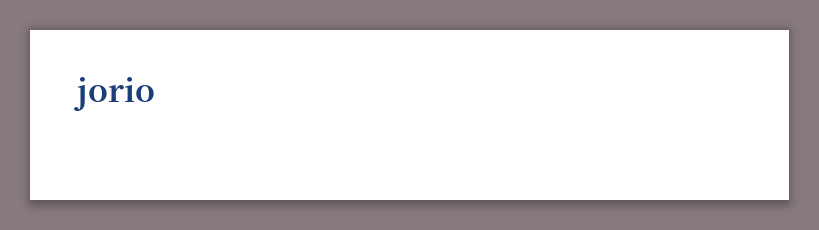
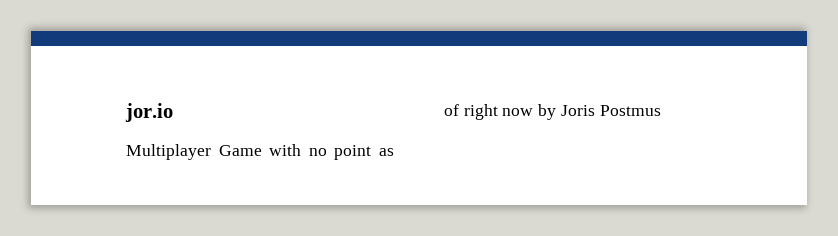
- jorio
+ jor.io
+ Multiplayer Game with no point as of right now by Joris Postmus

